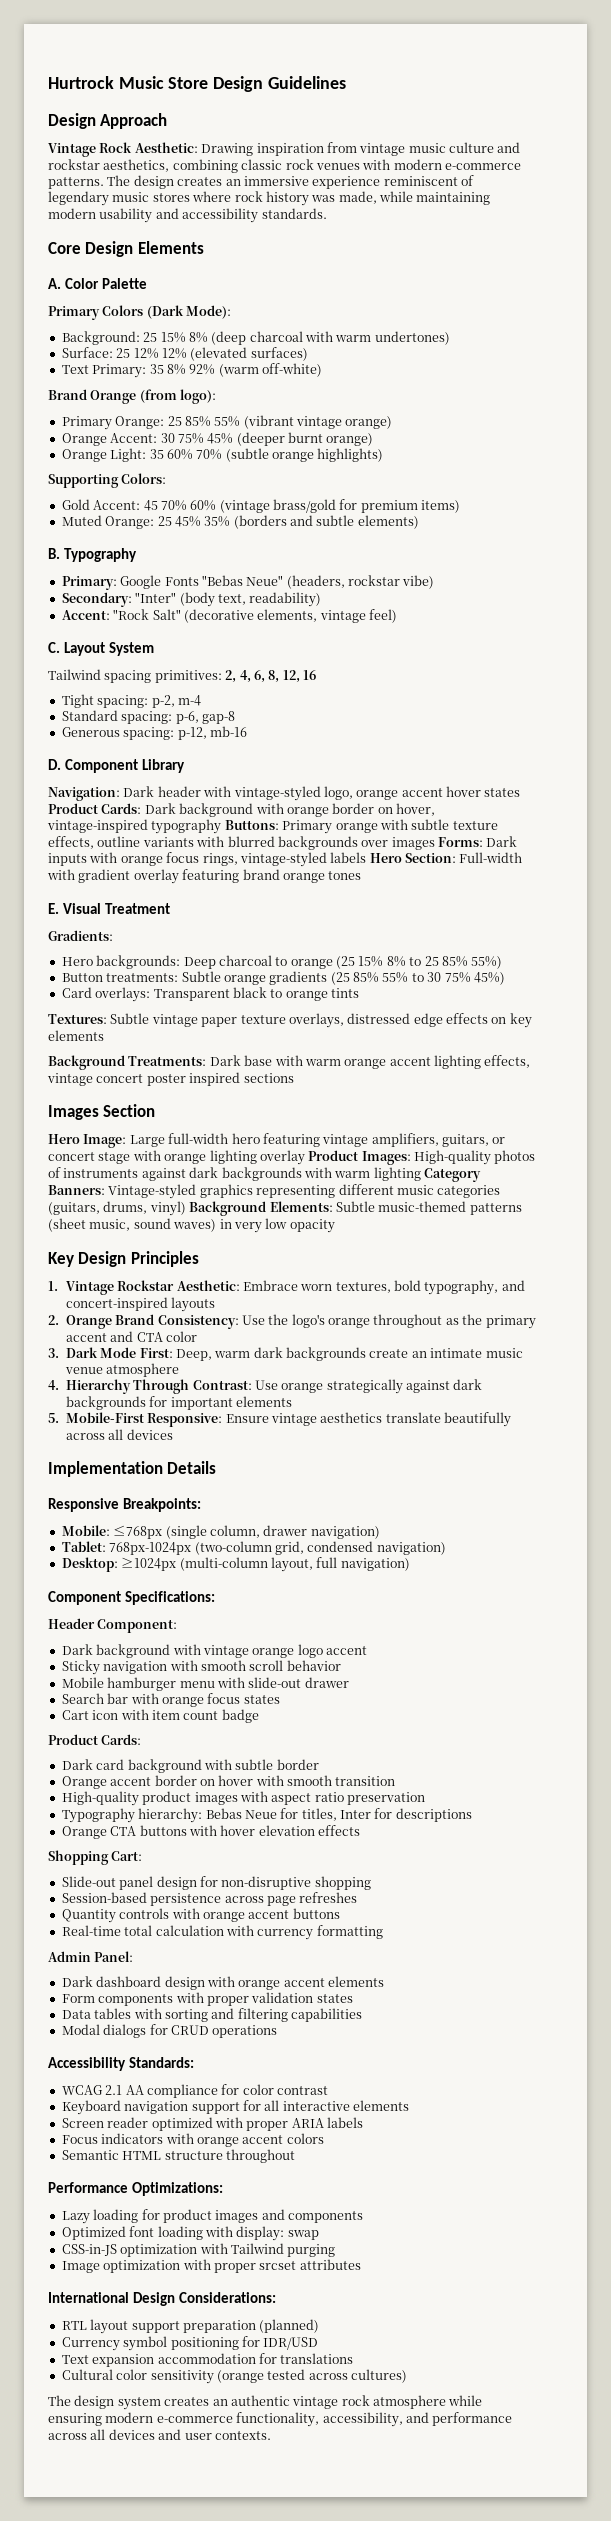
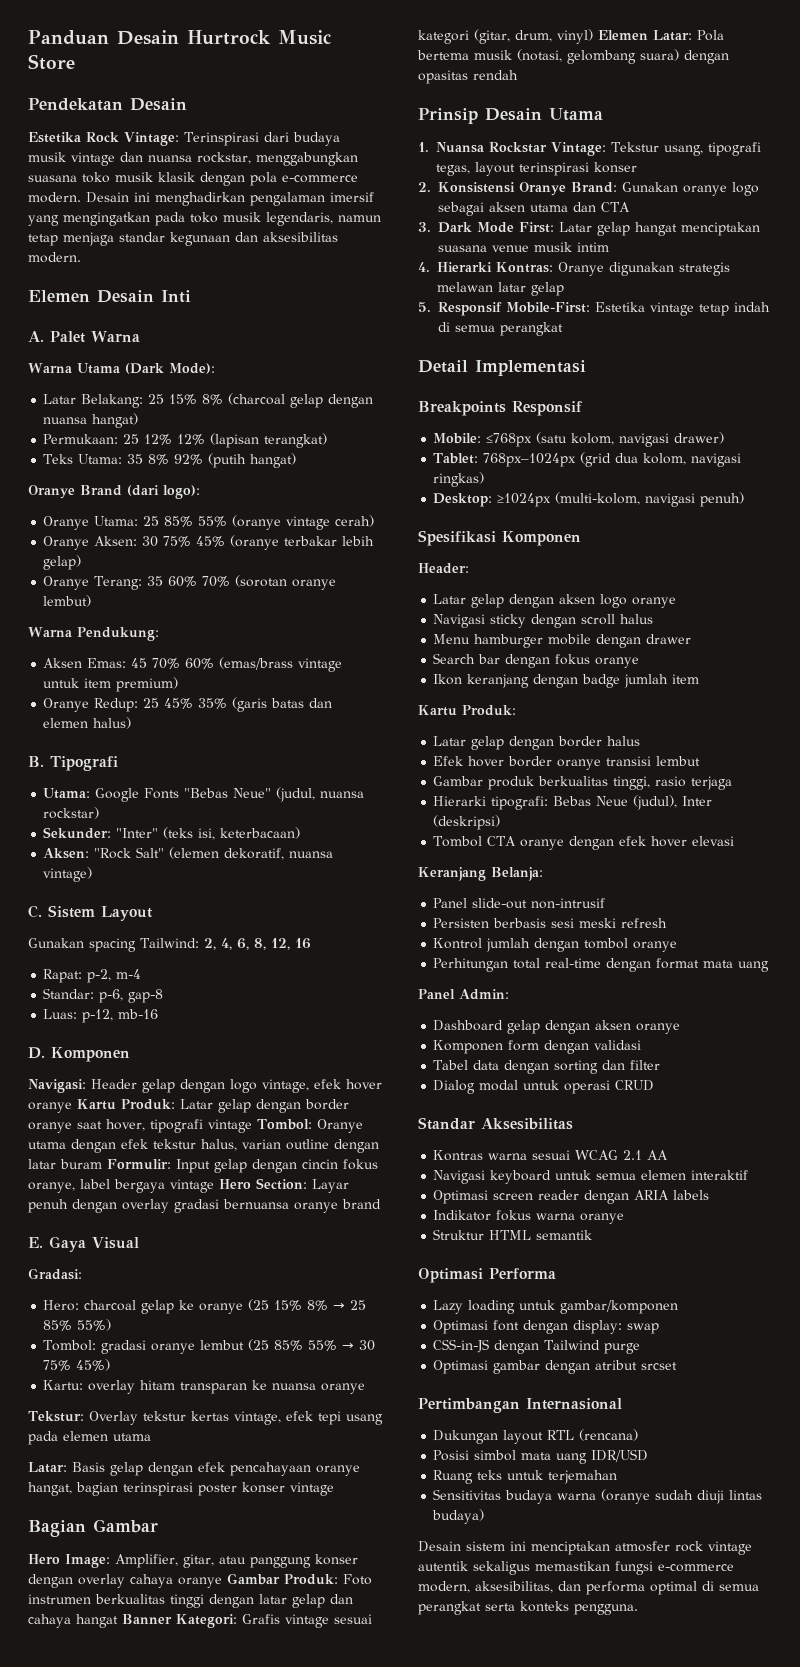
- Hurtrock Music Store Design Guidelines
- Design Approach
- Vintage Rock Aesthetic: Drawing inspiration from vintage music culture and rockstar aesthetics, combining classic rock venues with modern e-commerce patterns. The design creates an immersive experience reminiscent of legendary music stores where rock history was made, while maintaining modern usability and accessibility standards.
- Core Design Elements
- A. Color Palette
- Primary Colors (Dark Mode):
+ Panduan Desain Hurtrock Music Store
+ Pendekatan Desain
+ Estetika Rock Vintage: Terinspirasi dari budaya musik vintage dan nuansa rockstar, menggabungkan suasana toko musik klasik dengan pola e-commerce modern. Desain ini menghadirkan pengalaman imersif yang mengingatkan pada toko musik legendaris, namun tetap menjaga standar kegunaan dan aksesibilitas modern.
+ Elemen Desain Inti
+ A. Palet Warna
+ Warna Utama (Dark Mode):
- Background: 25 15% 8% (deep charcoal with warm undertones)
- Surface: 25 12% 12% (elevated surfaces)
- Text Primary: 35 8% 92% (warm off-white)
- Brand Orange (from logo):
+ Latar Belakang: 25 15% 8% (charcoal gelap dengan nuansa hangat)
+ Permukaan: 25 12% 12% (lapisan terangkat)
+ Teks Utama: 35 8% 92% (putih hangat)
+ Oranye Brand (dari logo):
- Primary Orange: 25 85% 55% (vibrant vintage orange)
- Orange Accent: 30 75% 45% (deeper burnt orange)
- Orange Light: 35 60% 70% (subtle orange highlights)
- Supporting Colors:
- Gold Accent: 45 70% 60% (vintage brass/gold for premium items)
- Muted Orange: 25 45% 35% (borders and subtle elements)
+ Oranye Utama: 25 85% 55% (oranye vintage cerah)
+ Oranye Aksen: 30 75% 45% (oranye terbakar lebih gelap)
+ Oranye Terang: 35 60% 70% (sorotan oranye lembut)
+ Warna Pendukung:
+ Aksen Emas: 45 70% 60% (emas/brass vintage untuk item premium)
+ Oranye Redup: 25 45% 35% (garis batas dan elemen halus)
- B. Typography
- Primary: Google Fonts "Bebas Neue" (headers, rockstar vibe)
- Secondary: "Inter" (body text, readability)
- Accent: "Rock Salt" (decorative elements, vintage feel)
+ B. Tipografi
+ Utama: Google Fonts "Bebas Neue" (judul, nuansa rockstar)
+ Sekunder: "Inter" (teks isi, keterbacaan)
+ Aksen: "Rock Salt" (elemen dekoratif, nuansa vintage)
- C. Layout System
- Tailwind spacing primitives: 2, 4, 6, 8, 12, 16
+ C. Sistem Layout
+ Gunakan spacing Tailwind: 2, 4, 6, 8, 12, 16
- Tight spacing: p-2, m-4
+ Rapat: p-2, m-4
- Standard spacing: p-6, gap-8
+ Standar: p-6, gap-8
- Generous spacing: p-12, mb-16
+ Luas: p-12, mb-16
- D. Component Library
- Navigation: Dark header with vintage-styled logo, orange accent hover states Product Cards: Dark background with orange border on hover, vintage-inspired typography Buttons: Primary orange with subtle texture effects, outline variants with blurred backgrounds over images Forms: Dark inputs with orange focus rings, vintage-styled labels Hero Section: Full-width with gradient overlay featuring brand orange tones
+ D. Komponen
+ Navigasi: Header gelap dengan logo vintage, efek hover oranye Kartu Produk: Latar gelap dengan border oranye saat hover, tipografi vintage Tombol: Oranye utama dengan efek tekstur halus, varian outline dengan latar buram Formulir: Input gelap dengan cincin fokus oranye, label bergaya vintage Hero Section: Layar penuh dengan overlay gradasi bernuansa oranye brand
- E. Visual Treatment
- Gradients:
- Hero backgrounds: Deep charcoal to orange (25 15% 8% to 25 85% 55%)
+ E. Gaya Visual
+ Gradasi:
+ Hero: charcoal gelap ke oranye (25 15% 8% → 25 85% 55%)
- Button treatments: Subtle orange gradients (25 85% 55% to 30 75% 45%)
+ Tombol: gradasi oranye lembut (25 85% 55% → 30 75% 45%)
- Card overlays: Transparent black to orange tints
- Textures: Subtle vintage paper texture overlays, distressed edge effects on key elements
- Background Treatments: Dark base with warm orange accent lighting effects, vintage concert poster inspired sections
- Images Section
- Hero Image: Large full-width hero featuring vintage amplifiers, guitars, or concert stage with orange lighting overlay Product Images: High-quality photos of instruments against dark backgrounds with warm lighting Category Banners: Vintage-styled graphics representing different music categories (guitars, drums, vinyl) Background Elements: Subtle music-themed patterns (sheet music, sound waves) in very low opacity
- Key Design Principles
- 1. Vintage Rockstar Aesthetic: Embrace worn textures, bold typography, and concert-inspired layouts
- 2. Orange Brand Consistency: Use the logo's orange throughout as the primary accent and CTA color
+ Kartu: overlay hitam transparan ke nuansa oranye
+ Tekstur: Overlay tekstur kertas vintage, efek tepi usang pada elemen utama
+ Latar: Basis gelap dengan efek pencahayaan oranye hangat, bagian terinspirasi poster konser vintage
+ Bagian Gambar
+ Hero Image: Amplifier, gitar, atau panggung konser dengan overlay cahaya oranye Gambar Produk: Foto instrumen berkualitas tinggi dengan latar gelap dan cahaya hangat Banner Kategori: Grafis vintage sesuai kategori (gitar, drum, vinyl) Elemen Latar: Pola bertema musik (notasi, gelombang suara) dengan opasitas rendah
+ Prinsip Desain Utama
+ 1. Nuansa Rockstar Vintage: Tekstur usang, tipografi tegas, layout terinspirasi konser
+ 2. Konsistensi Oranye Brand: Gunakan oranye logo sebagai aksen utama dan CTA
- 3. Dark Mode First: Deep, warm dark backgrounds create an intimate music venue atmosphere
- 4. Hierarchy Through Contrast: Use orange strategically against dark backgrounds for important elements
- 5. Mobile-First Responsive: Ensure vintage aesthetics translate beautifully across all devices
- Implementation Details
- Responsive Breakpoints:
- Mobile: ≤768px (single column, drawer navigation)
- Tablet: 768px-1024px (two-column grid, condensed navigation)
- Desktop: ≥1024px (multi-column layout, full navigation)
- Component Specifications:
- Header Component:
- Dark background with vintage orange logo accent
- Sticky navigation with smooth scroll behavior
- Mobile hamburger menu with slide-out drawer
- Search bar with orange focus states
- Cart icon with item count badge
- Product Cards:
- Dark card background with subtle border
- Orange accent border on hover with smooth transition
- High-quality product images with aspect ratio preservation
- Typography hierarchy: Bebas Neue for titles, Inter for descriptions
- Orange CTA buttons with hover elevation effects
- Shopping Cart:
- Slide-out panel design for non-disruptive shopping
- Session-based persistence across page refreshes
- Quantity controls with orange accent buttons
- Real-time total calculation with currency formatting
- Admin Panel:
- Dark dashboard design with orange accent elements
- Form components with proper validation states
- Data tables with sorting and filtering capabilities
- Modal dialogs for CRUD operations
- Accessibility Standards:
- WCAG 2.1 AA compliance for color contrast
- Keyboard navigation support for all interactive elements
- Screen reader optimized with proper ARIA labels
- Focus indicators with orange accent colors
- Semantic HTML structure throughout
- Performance Optimizations:
- Lazy loading for product images and components
- Optimized font loading with display: swap
- CSS-in-JS optimization with Tailwind purging
- Image optimization with proper srcset attributes
- International Design Considerations:
- RTL layout support preparation (planned)
- Currency symbol positioning for IDR/USD
- Text expansion accommodation for translations
- Cultural color sensitivity (orange tested across cultures)
- The design system creates an authentic vintage rock atmosphere while ensuring modern e-commerce functionality, accessibility, and performance across all devices and user contexts.
+ 3. Dark Mode First: Latar gelap hangat menciptakan suasana venue musik intim
+ 4. Hierarki Kontras: Oranye digunakan strategis melawan latar gelap
+ 5. Responsif Mobile-First: Estetika vintage tetap indah di semua perangkat
+ Detail Implementasi
+ Breakpoints Responsif
+ Mobile: ≤768px (satu kolom, navigasi drawer)
+ Tablet: 768px–1024px (grid dua kolom, navigasi ringkas)
+ Desktop: ≥1024px (multi-kolom, navigasi penuh)
+ Spesifikasi Komponen
+ Header:
+ Latar gelap dengan aksen logo oranye
+ Navigasi sticky dengan scroll halus
+ Menu hamburger mobile dengan drawer
+ Search bar dengan fokus oranye
+ Ikon keranjang dengan badge jumlah item
+ Kartu Produk:
+ Latar gelap dengan border halus
+ Efek hover border oranye transisi lembut
+ Gambar produk berkualitas tinggi, rasio terjaga
+ Hierarki tipografi: Bebas Neue (judul), Inter (deskripsi)
+ Tombol CTA oranye dengan efek hover elevasi
+ Keranjang Belanja:
+ Panel slide-out non-intrusif
+ Persisten berbasis sesi meski refresh
+ Kontrol jumlah dengan tombol oranye
+ Perhitungan total real-time dengan format mata uang
+ Panel Admin:
+ Dashboard gelap dengan aksen oranye
+ Komponen form dengan validasi
+ Tabel data dengan sorting dan filter
+ Dialog modal untuk operasi CRUD
+ Standar Aksesibilitas
+ Kontras warna sesuai WCAG 2.1 AA
+ Navigasi keyboard untuk semua elemen interaktif
+ Optimasi screen reader dengan ARIA labels
+ Indikator fokus warna oranye
+ Struktur HTML semantik
+ Optimasi Performa
+ Lazy loading untuk gambar/komponen
+ Optimasi font dengan display: swap
+ CSS-in-JS dengan Tailwind purge
+ Optimasi gambar dengan atribut srcset
+ Pertimbangan Internasional
+ Dukungan layout RTL (rencana)
+ Posisi simbol mata uang IDR/USD
+ Ruang teks untuk terjemahan
+ Sensitivitas budaya warna (oranye sudah diuji lintas budaya)
+ Desain sistem ini menciptakan atmosfer rock vintage autentik sekaligus memastikan fungsi e-commerce modern, aksesibilitas, dan performa optimal di semua perangkat serta konteks pengguna.

